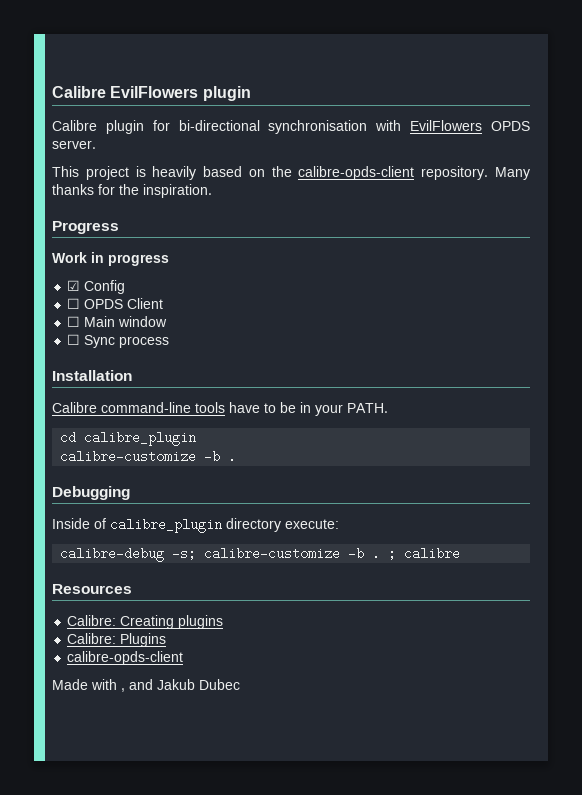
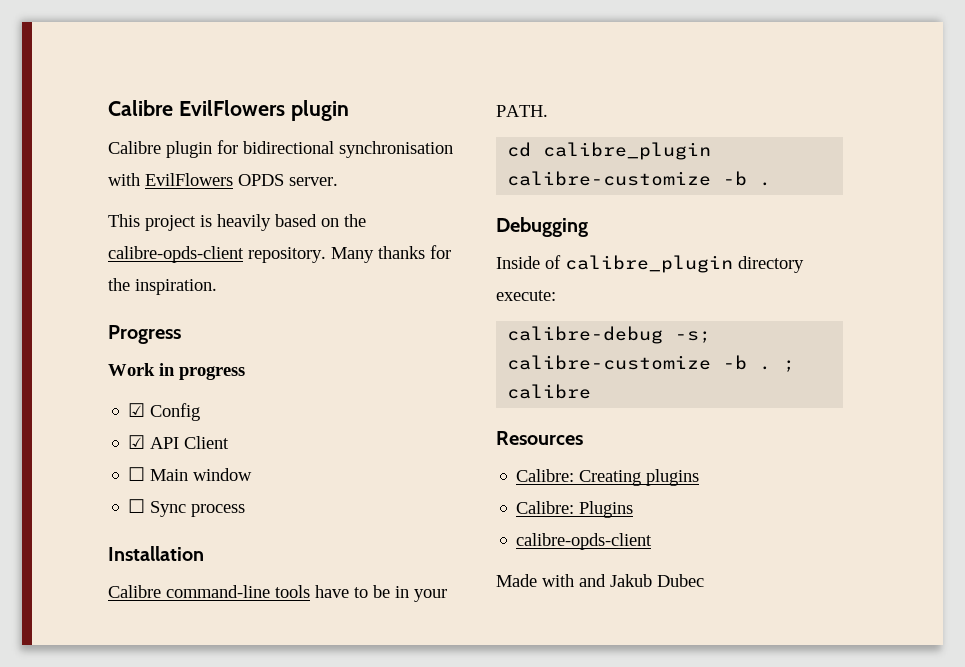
- Calibre plugin for bi-directional synchronisation with EvilFlowers OPDS server.
+ Calibre plugin for bidirectional synchronisation with EvilFlowers OPDS server.
- ☐ OPDS Client
+ ☑ API Client
- Made with , and Jakub Dubec
+ Made with and Jakub Dubec

